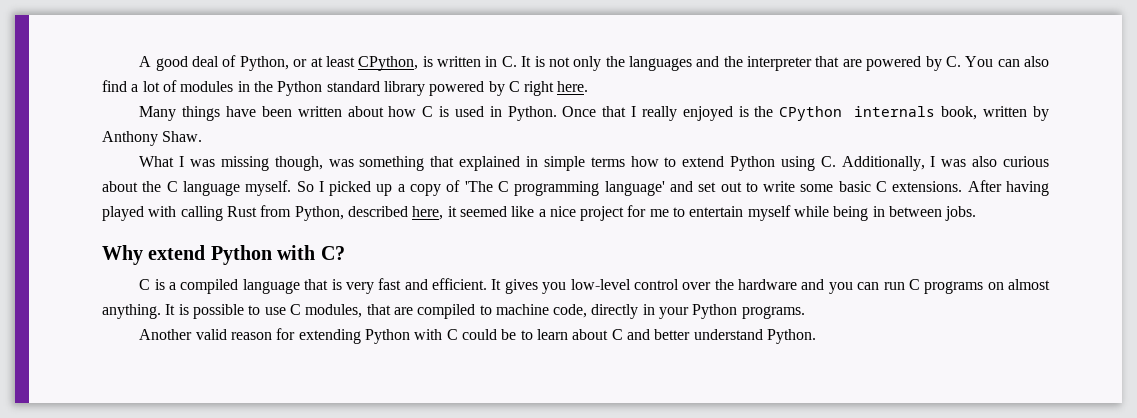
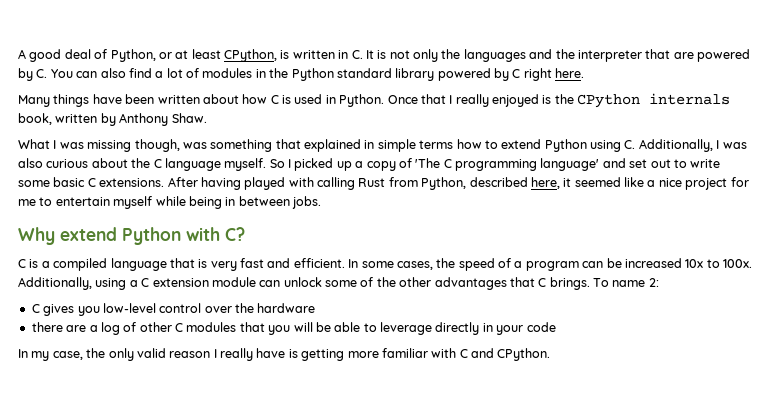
- It gives you low-level control over the hardware and you can run C programs on almost anything. It is possible to use C modules, that are compiled to machine code, directly in your Python programs.
- Another valid reason for extending Python with C could be to learn about C and better understand Python.
+ In some cases, the speed of a program can be increased 10x to 100x. Additionally, using a C extension module can unlock some of the other advantages that C brings. To name 2:
+ C gives you low-level control over the hardware
+ there are a log of other C modules that you will be able to leverage directly in your code
+ In my case, the only valid reason I really have is getting more familiar with C and CPython.

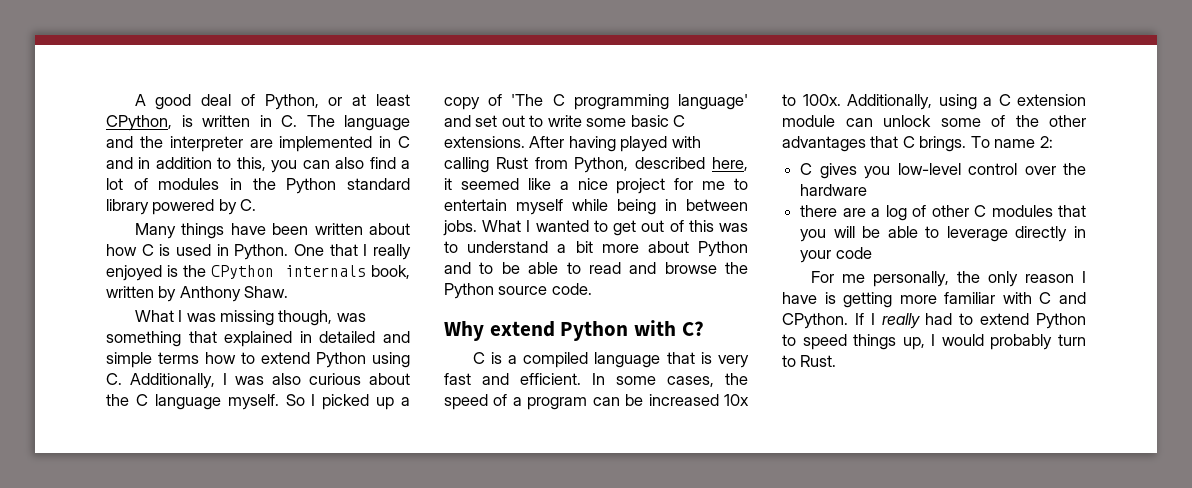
- A good deal of Python, or at least CPython, is written in C. It is not only the languages and the interpreter that are powered by C. You can also find a lot of modules in the Python standard library powered by C right here.
+ A good deal of Python, or at least CPython, is written in C. The language and the interpreter are implemented in C and in addition to this, you can also find a lot of modules in the Python standard library powered by C.
- Once that I really enjoyed is the CPython internals book, written by Anthony Shaw.
+ One that I really enjoyed is the CPython internals book, written by Anthony Shaw.
- What I was missing though, was something that explained in simple terms how to extend Python using C. Additionally, I was also curious about the C language myself.
+ What I was missing though, was something that explained in detailed and simple terms how to extend Python using C. Additionally, I was also curious about the C language myself.
+ What I wanted to get out of this was to understand a bit more about Python and to be able to read and browse the Python source code.
- In my case, the only valid reason I really have is getting more familiar with C and CPython.
+ For me personally, the only reason I have is getting more familiar with C and CPython.
+ If I really had to extend Python to speed things up, I would probably turn to Rust.

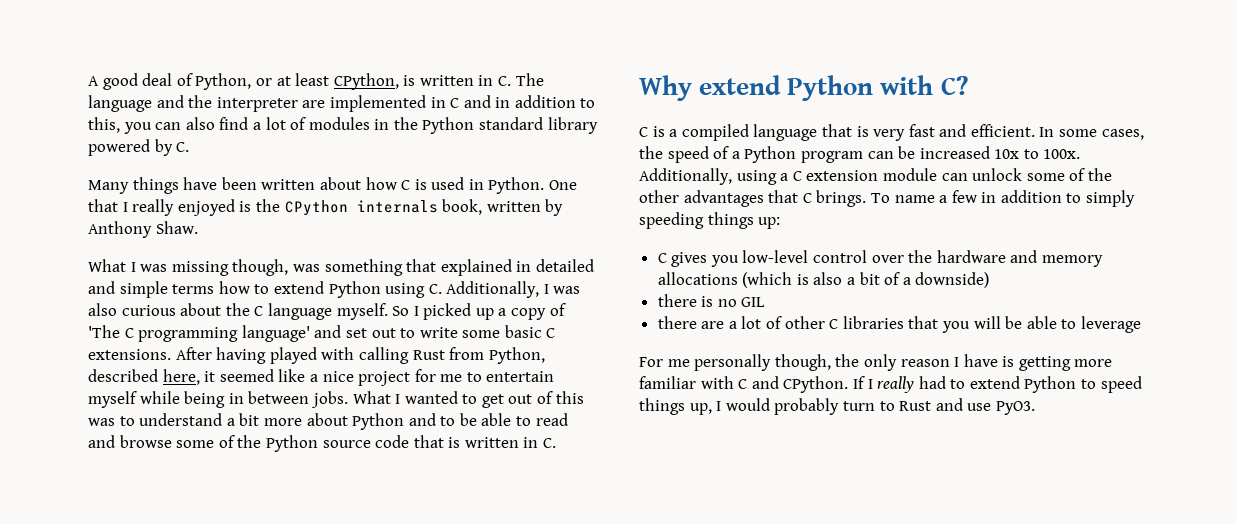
- What I wanted to get out of this was to understand a bit more about Python and to be able to read and browse the Python source code.
+ What I wanted to get out of this was to understand a bit more about Python and to be able to read and browse some of the Python source code that is written in C.
- In some cases, the speed of a program can be increased 10x to 100x.
+ In some cases, the speed of a Python program can be increased 10x to 100x.
- To name 2:
+ To name a few in addition to simply speeding things up:
- C gives you low-level control over the hardware
+ C gives you low-level control over the hardware and memory allocations (which is also a bit of a downside)
+ there is no GIL
- there are a log of other C modules that you will be able to leverage directly in your code
+ there are a lot of other C libraries that you will be able to leverage
- For me personally, the only reason I have is getting more familiar with C and CPython.
+ For me personally though, the only reason I have is getting more familiar with C and CPython.
- If I really had to extend Python to speed things up, I would probably turn to Rust.
+ If I really had to extend Python to speed things up, I would probably turn to Rust and use PyO3.

